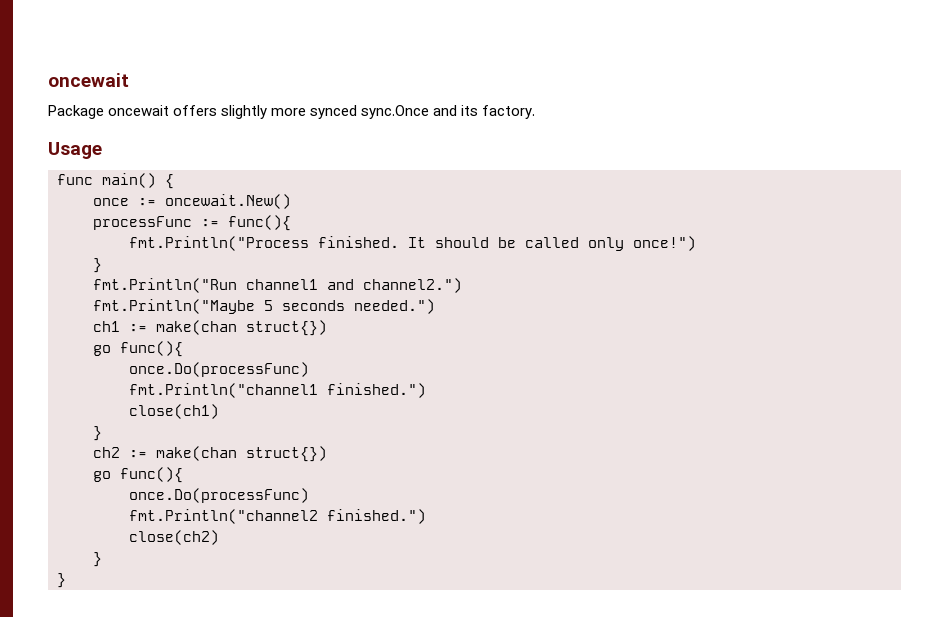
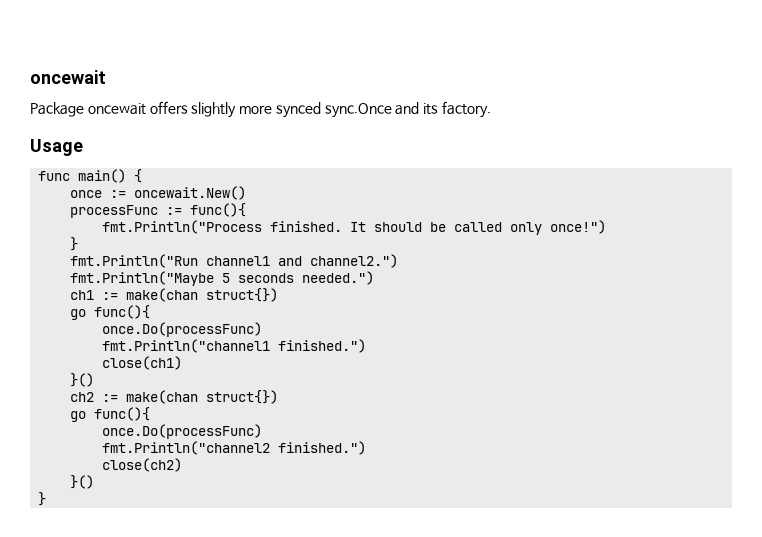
  close(ch1)
- }
+ }()
  close(ch2)
- }
+ }()

